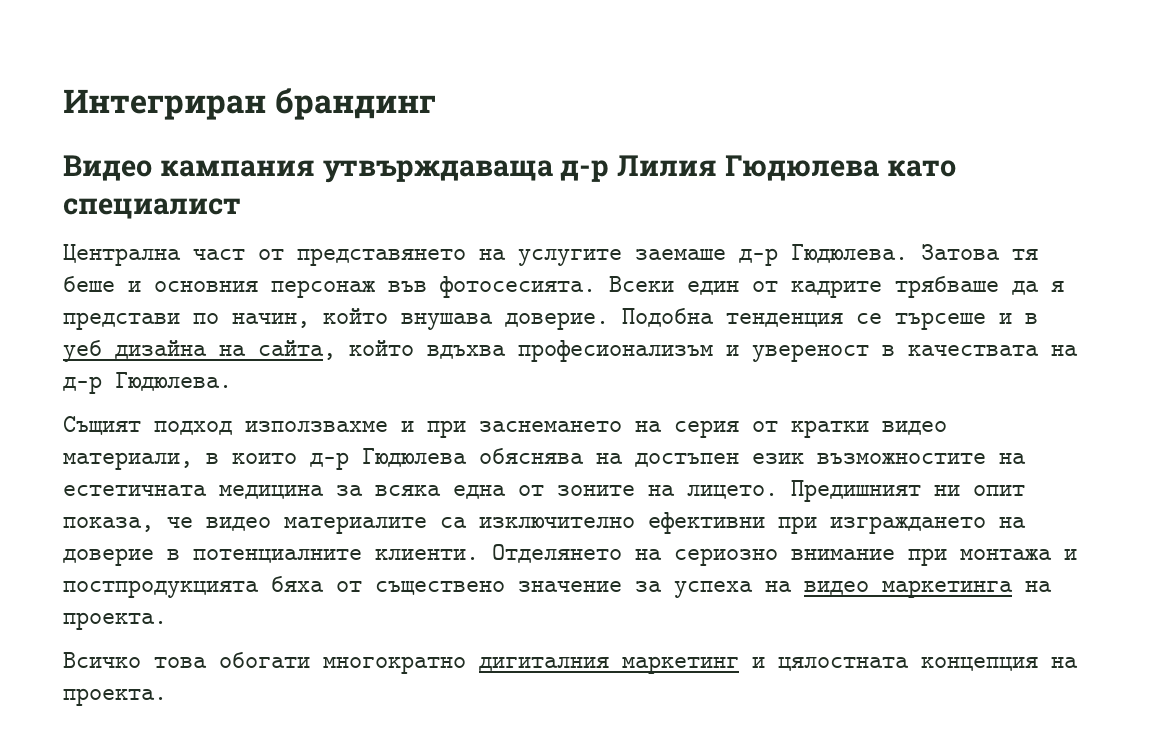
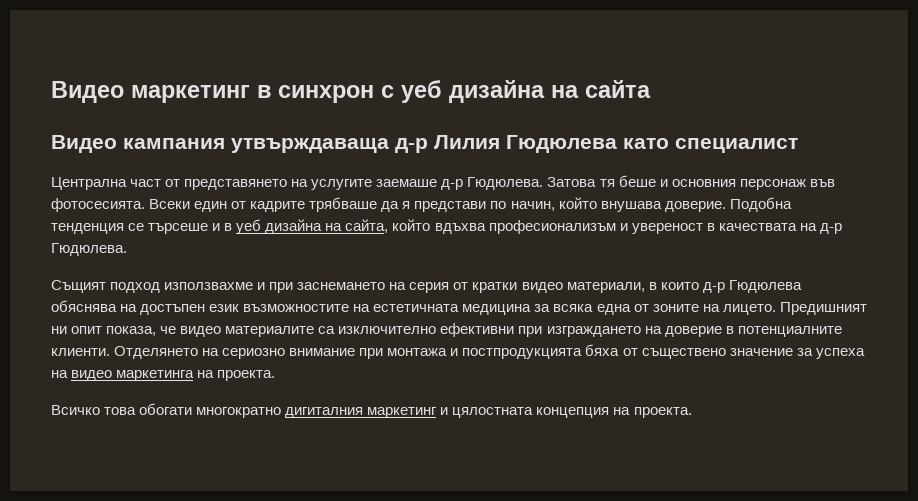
- Интегриран брандинг
+ Видео маркетинг в синхрон с уеб дизайна на сайта

